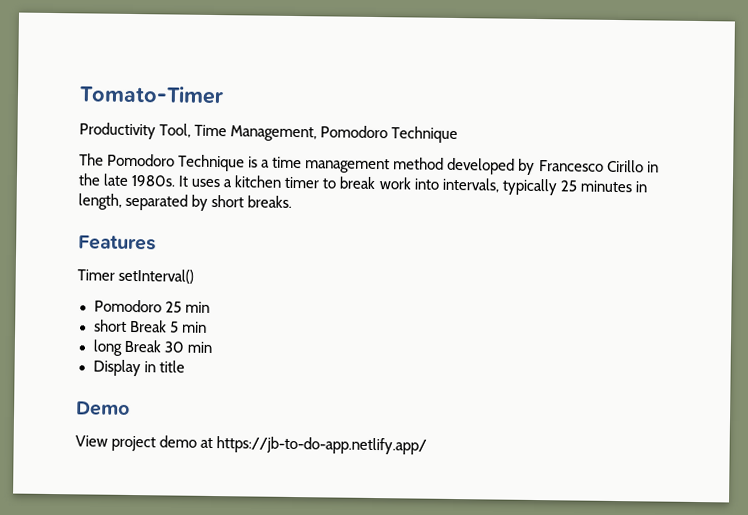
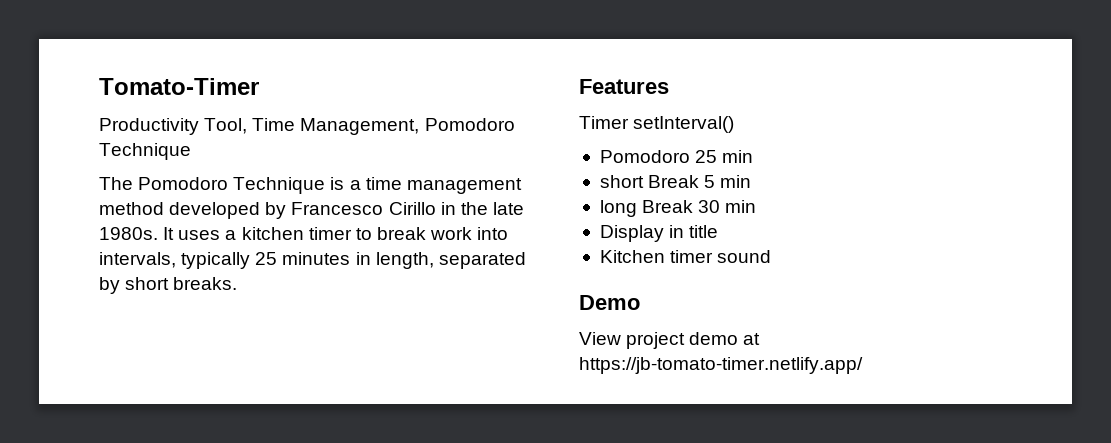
+ Kitchen timer sound
- View project demo at https://jb-to-do-app.netlify.app/
+ View project demo at https://jb-tomato-timer.netlify.app/

